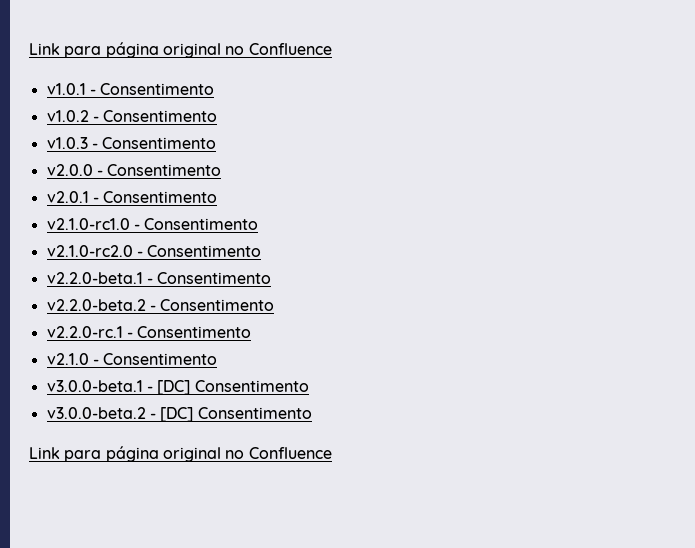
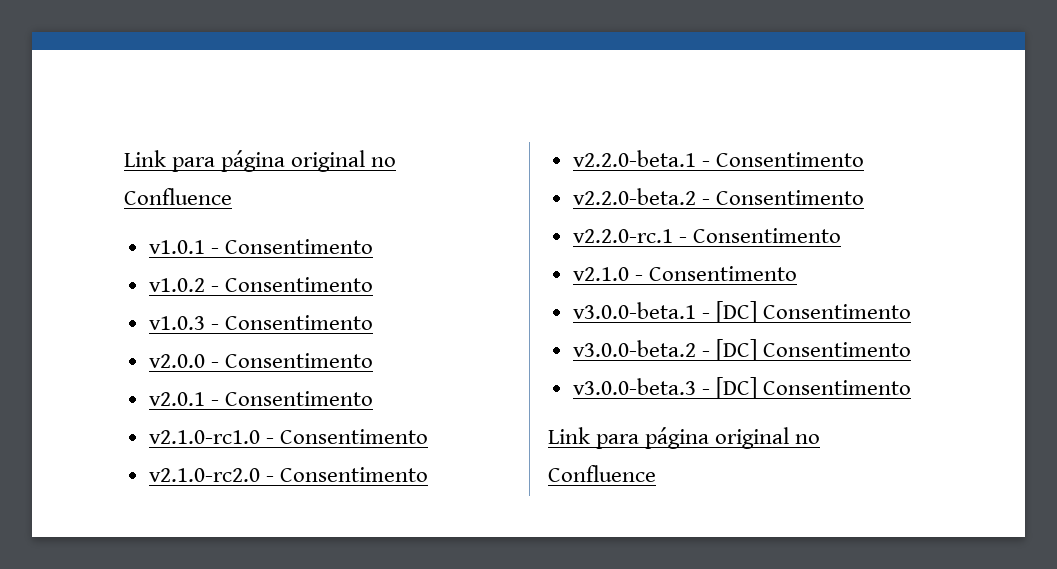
+ v3.0.0-beta.3 - [DC] Consentimento

